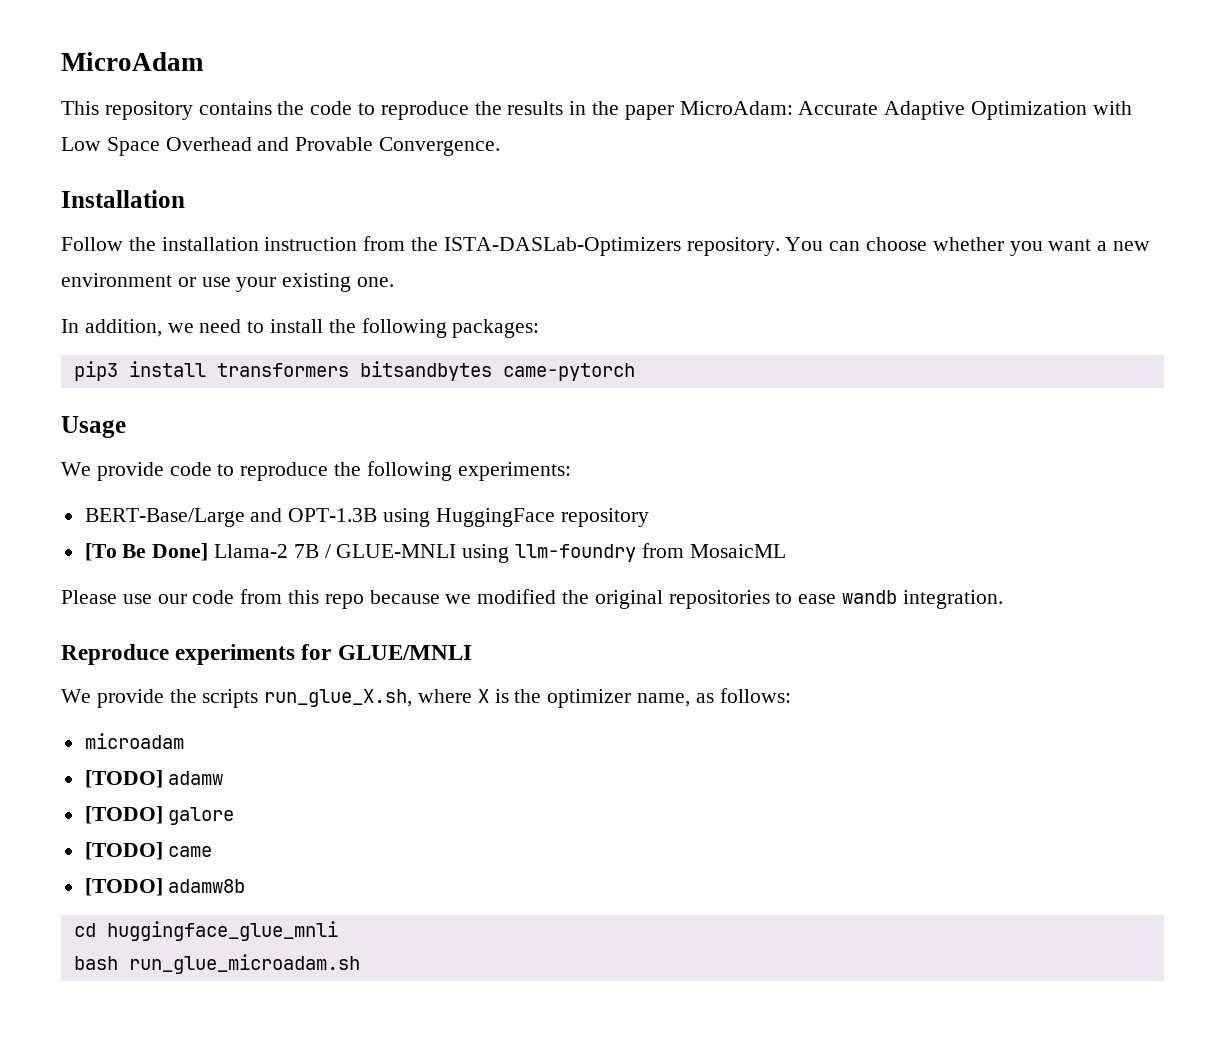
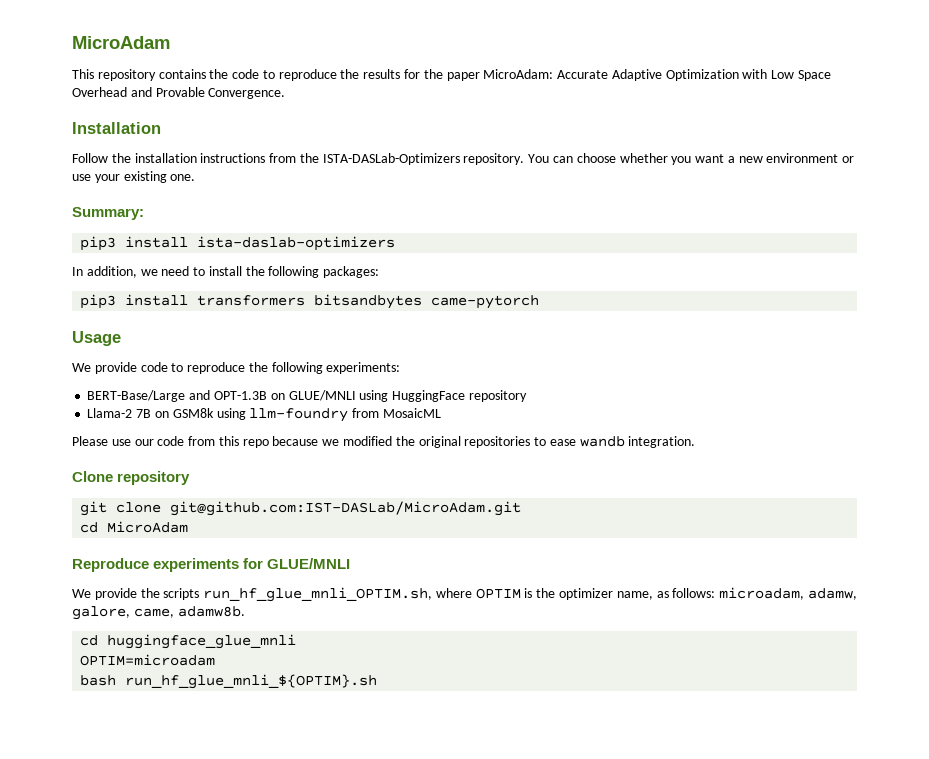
- This repository contains the code to reproduce the results in the paper MicroAdam: Accurate Adaptive Optimization with Low Space Overhead and Provable Convergence.
+ This repository contains the code to reproduce the results for the paper MicroAdam: Accurate Adaptive Optimization with Low Space Overhead and Provable Convergence.
- Follow the installation instruction from the ISTA-DASLab-Optimizers repository.
+ Follow the installation instructions from the ISTA-DASLab-Optimizers repository.
+ Summary:
+ pip3 install ista-daslab-optimizers
- BERT-Base/Large and OPT-1.3B using HuggingFace repository
+ BERT-Base/Large and OPT-1.3B on GLUE/MNLI using HuggingFace repository
- [To Be Done] Llama-2 7B / GLUE-MNLI using llm-foundry from MosaicML
+ Llama-2 7B on GSM8k using llm-foundry from MosaicML
+ Clone repository
+ git clone git@github.com:IST-DASLab/MicroAdam.git
+ cd MicroAdam
- We provide the scripts run_glue_X.sh, where X is the optimizer name, as follows:
- microadam
- [TODO] adamw
- [TODO] galore
- [TODO] came
- [TODO] adamw8b
+ We provide the scripts run_hf_glue_mnli_OPTIM.sh, where OPTIM is the optimizer name, as follows: microadam, adamw, galore, came, adamw8b.
+ OPTIM=microadam
- bash run_glue_microadam.sh
+ bash run_hf_glue_mnli_${OPTIM}.sh

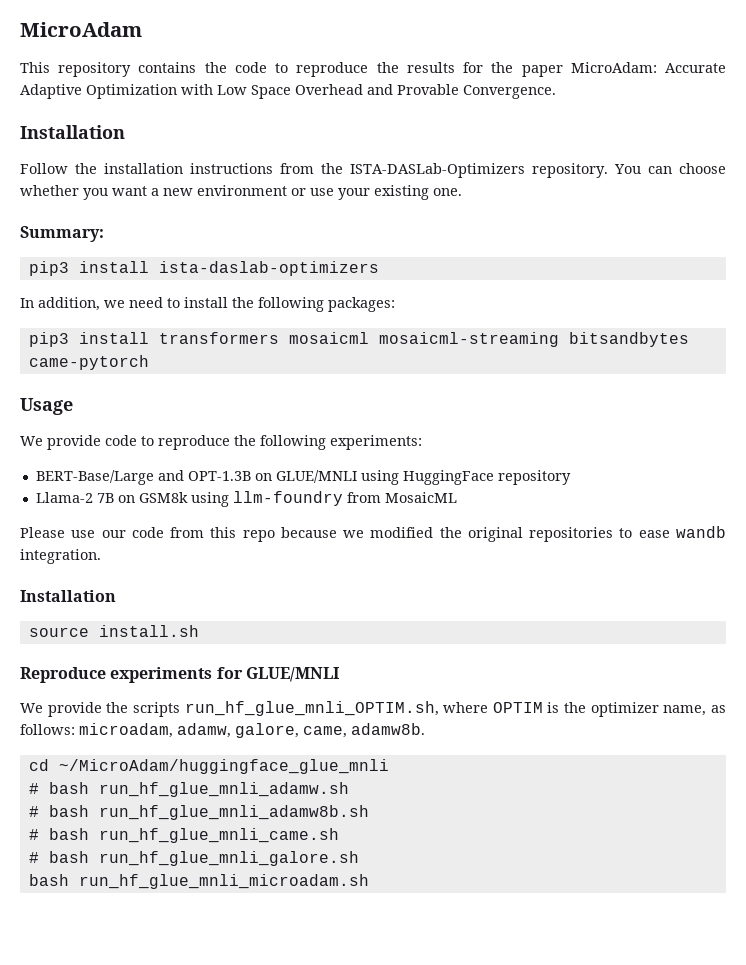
- pip3 install transformers bitsandbytes came-pytorch
+ pip3 install transformers mosaicml mosaicml-streaming bitsandbytes came-pytorch
  Please use our code from this repo because we modified the original repositories to ease wandb integration.
- Clone repository
- git clone git@github.com:IST-DASLab/MicroAdam.git
- cd MicroAdam
+ Installation
+ source install.sh
- cd huggingface_glue_mnli
- OPTIM=microadam
- bash run_hf_glue_mnli_${OPTIM}.sh
+ cd ~/MicroAdam/huggingface_glue_mnli
+ # bash run_hf_glue_mnli_adamw.sh
+ # bash run_hf_glue_mnli_adamw8b.sh
+ # bash run_hf_glue_mnli_came.sh
+ # bash run_hf_glue_mnli_galore.sh
+ bash run_hf_glue_mnli_microadam.sh

